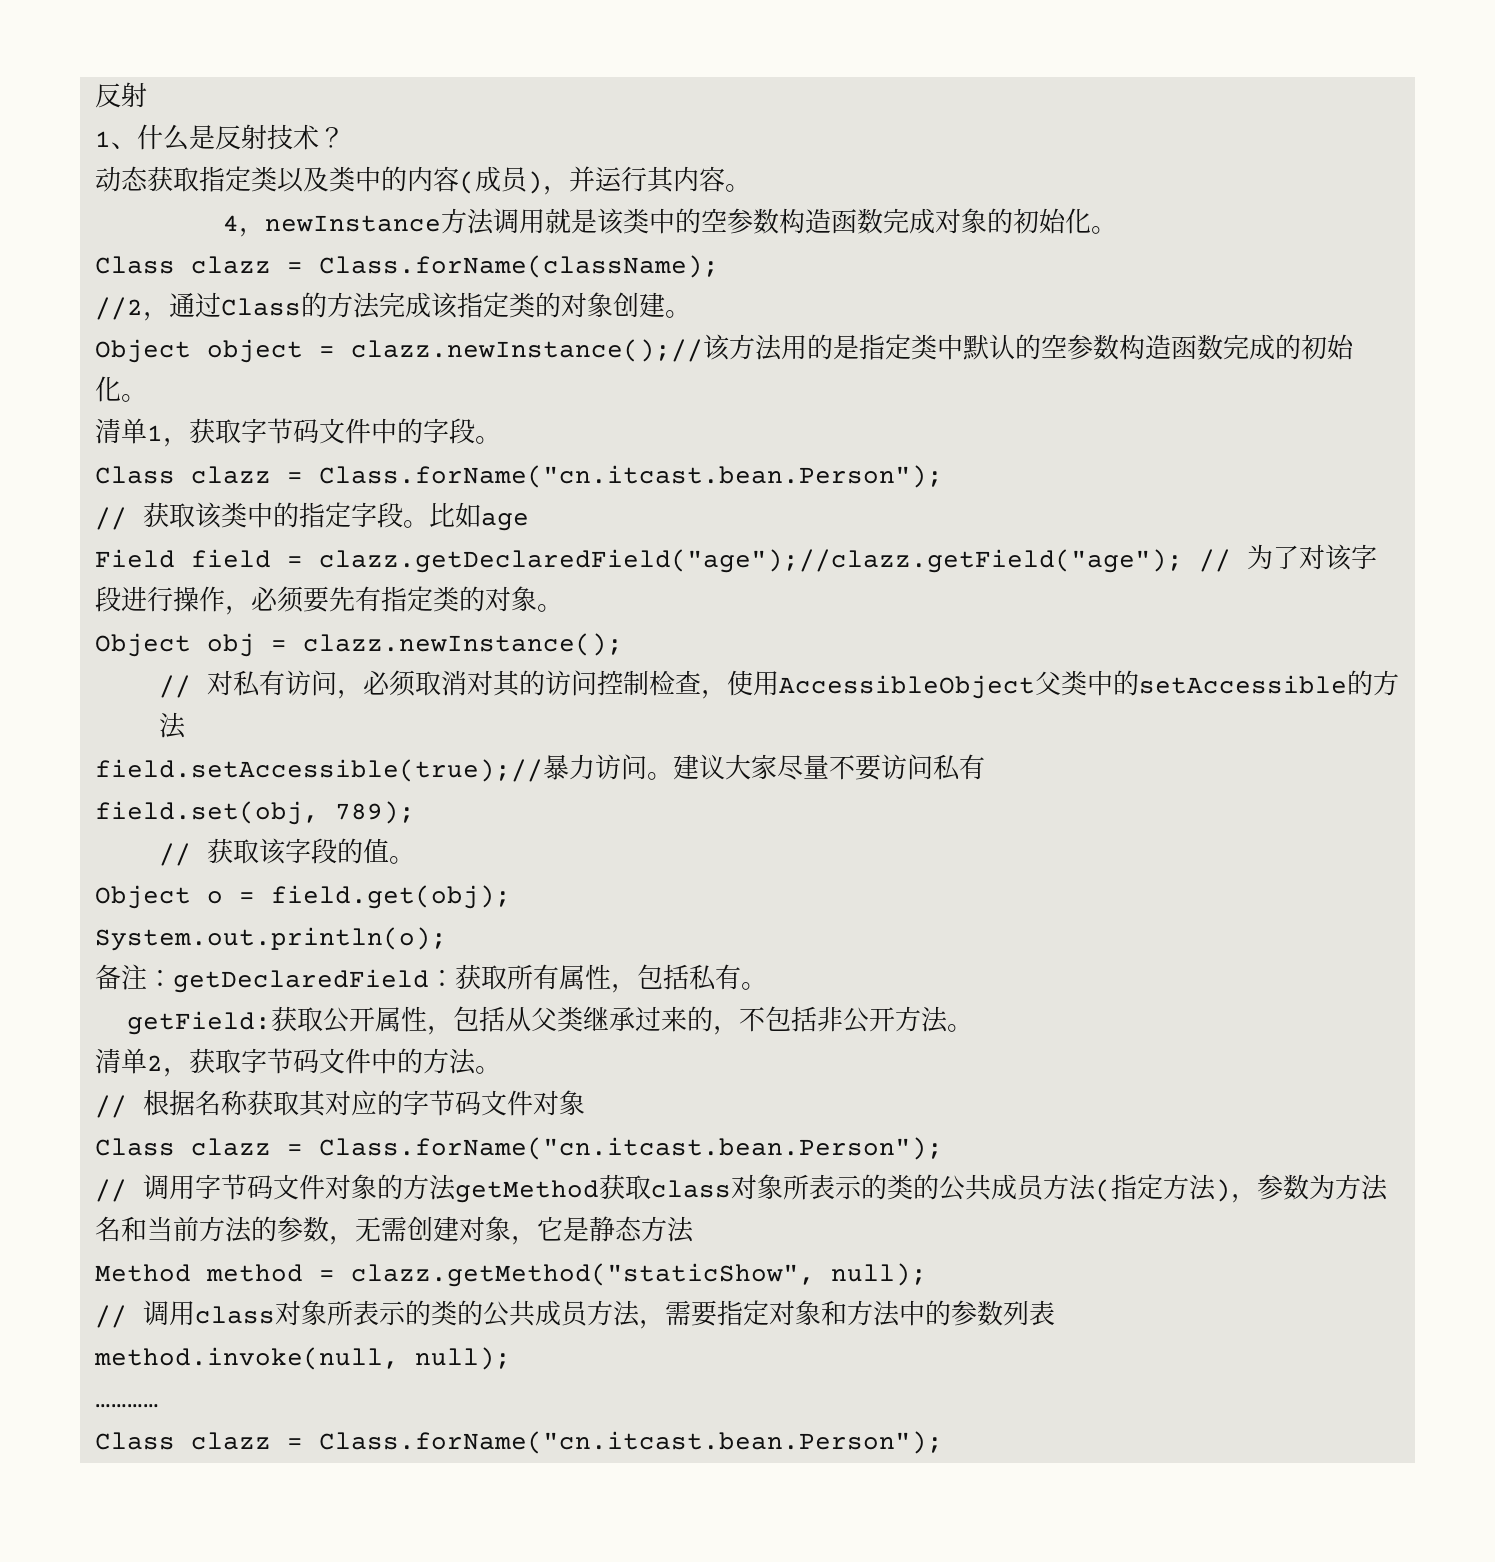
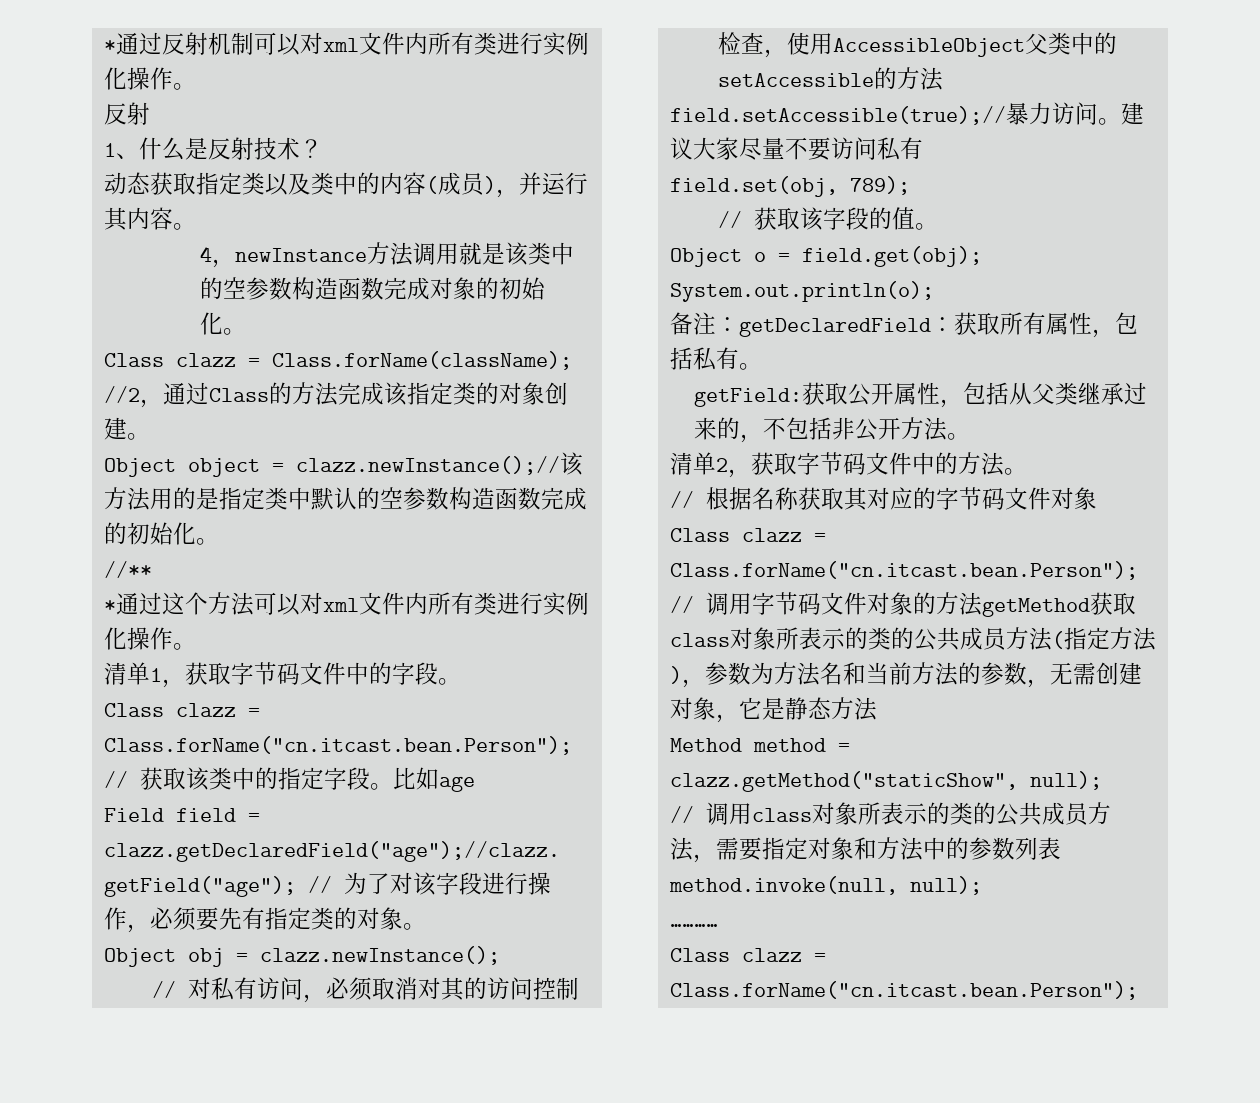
+ *通过反射机制可以对xml文件内所有类进行实例化操作。
+ //**
+ *通过这个方法可以对xml文件内所有类进行实例化操作。

